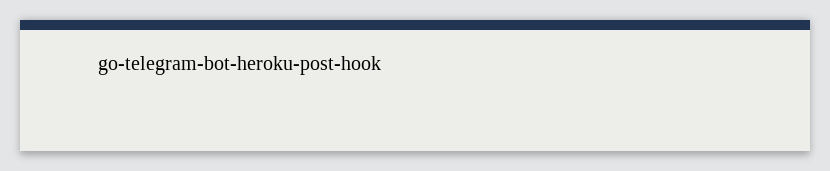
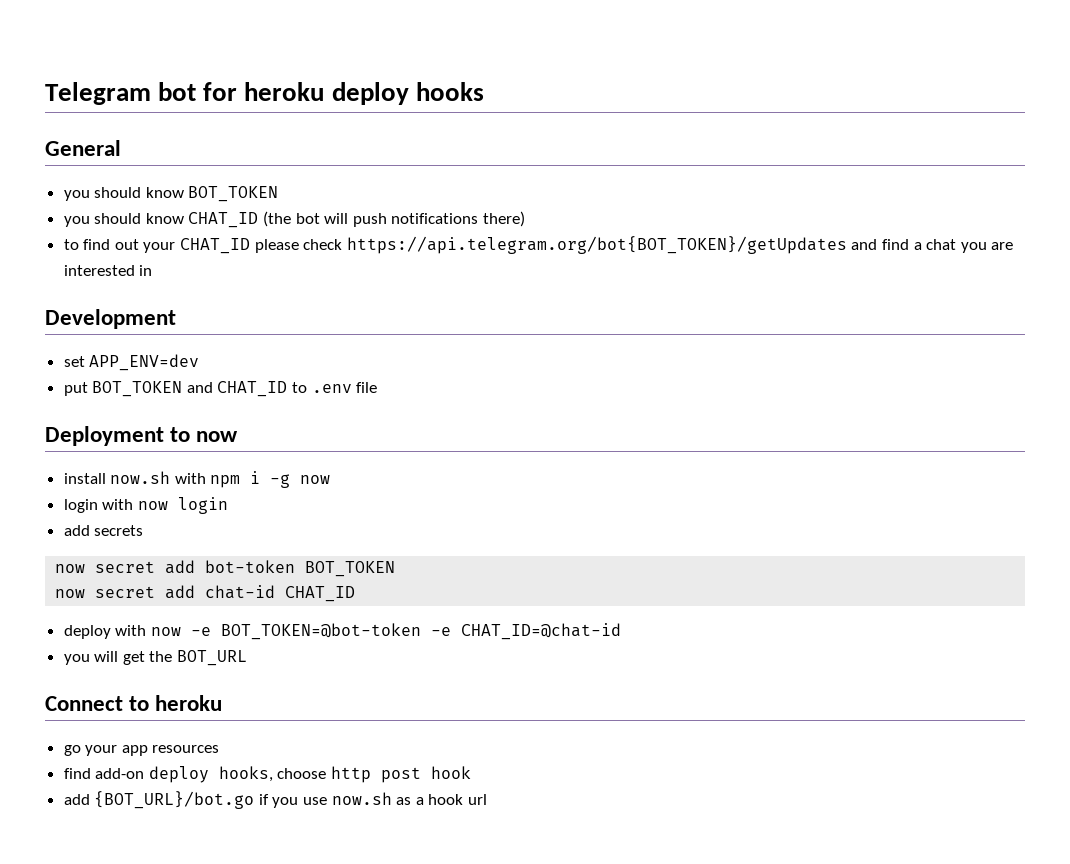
- go-telegram-bot-heroku-post-hook
+ Telegram bot for heroku deploy hooks
+ General
+ you should know BOT_TOKEN
+ you should know CHAT_ID (the bot will push notifications there)
+ to find out your CHAT_ID please check https://api.telegram.org/bot{BOT_TOKEN}/getUpdates and find a chat you are interested in
+ Development
+ set APP_ENV=dev
+ put BOT_TOKEN and CHAT_ID to .env file
+ Deployment to now
+ install now.sh with npm i -g now
+ login with now login
+ add secrets
+ now secret add bot-token BOT_TOKEN
+ now secret add chat-id CHAT_ID
+ deploy with now -e BOT_TOKEN=@bot-token -e CHAT_ID=@chat-id
+ you will get the BOT_URL
+ Connect to heroku
+ go your app resources
+ find add-on deploy hooks, choose http post hook
+ add {BOT_URL}/bot.go if you use now.sh as a hook url

